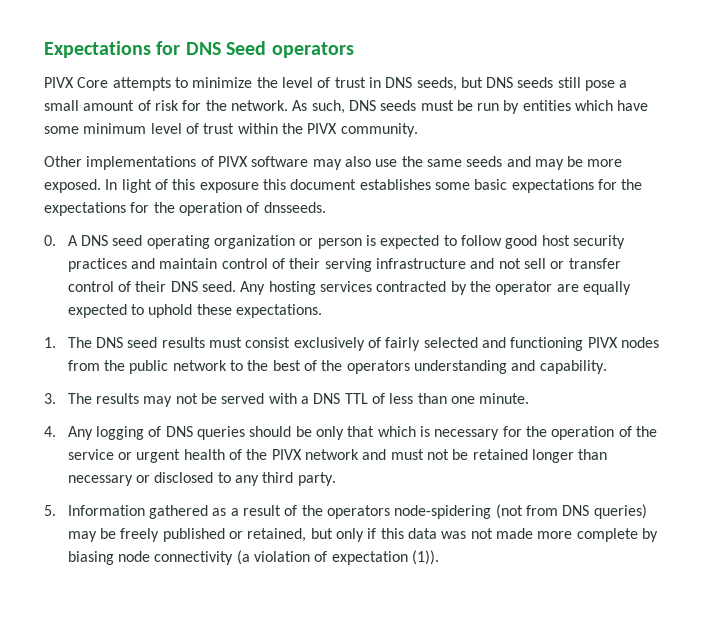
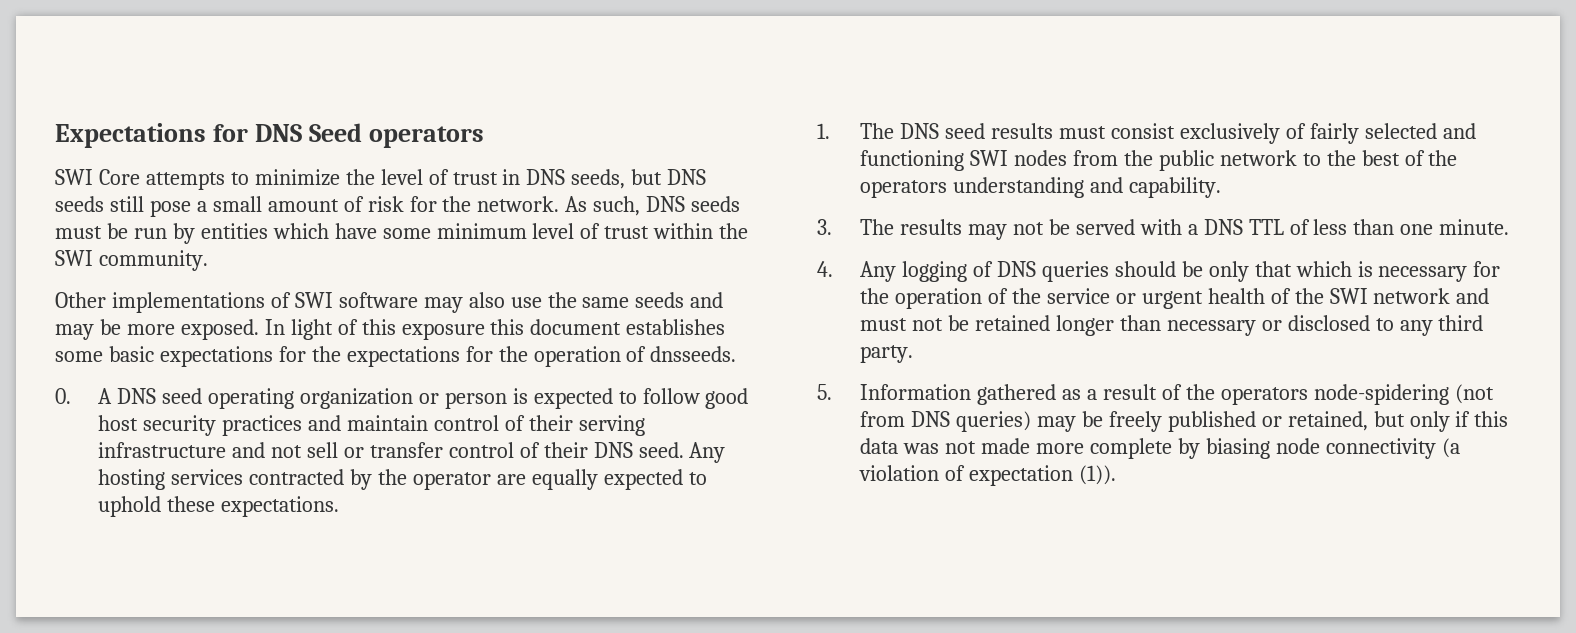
- PIVX Core attempts to minimize the level of trust in DNS seeds, but DNS seeds still pose a small amount of risk for the network.
+ SWI Core attempts to minimize the level of trust in DNS seeds, but DNS seeds still pose a small amount of risk for the network.
- As such, DNS seeds must be run by entities which have some minimum level of trust within the PIVX community.
+ As such, DNS seeds must be run by entities which have some minimum level of trust within the SWI community.
- Other implementations of PIVX software may also use the same seeds and may be more exposed.
+ Other implementations of SWI software may also use the same seeds and may be more exposed.
- 1. The DNS seed results must consist exclusively of fairly selected and functioning PIVX nodes from the public network to the best of the operators understanding and capability.
+ 1. The DNS seed results must consist exclusively of fairly selected and functioning SWI nodes from the public network to the best of the operators understanding and capability.
- 4. Any logging of DNS queries should be only that which is necessary for the operation of the service or urgent health of the PIVX network and must not be retained longer than necessary or disclosed to any third party.
+ 4. Any logging of DNS queries should be only that which is necessary for the operation of the service or urgent health of the SWI network and must not be retained longer than necessary or disclosed to any third party.

